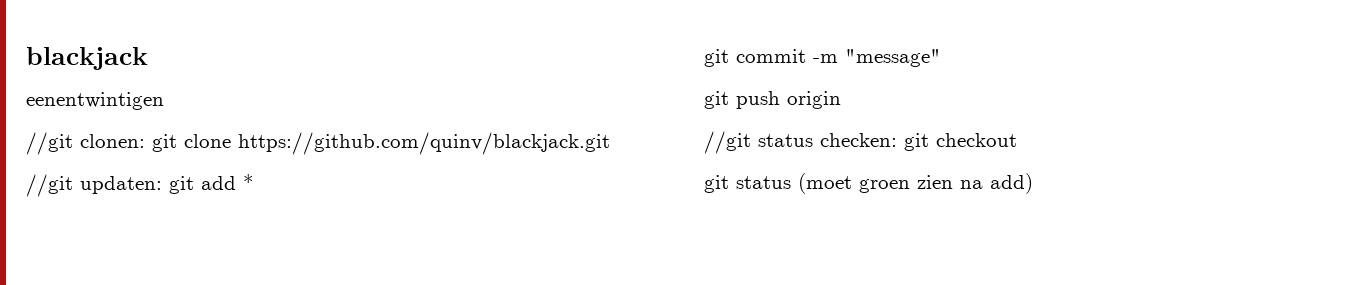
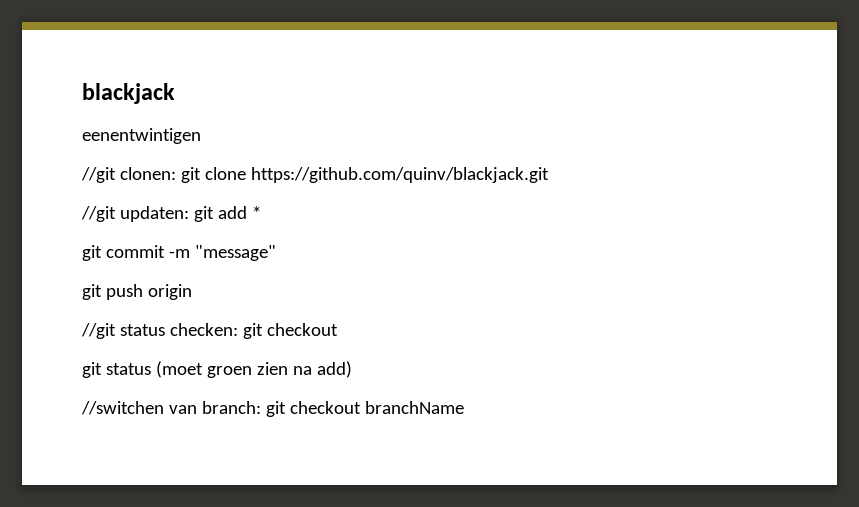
+ //switchen van branch: git checkout branchName

